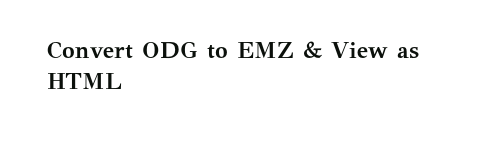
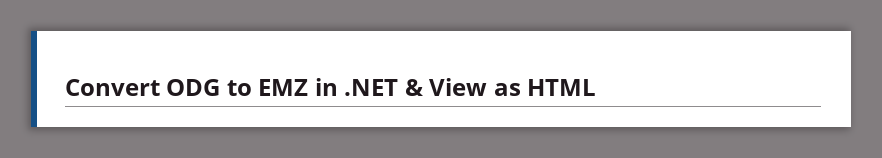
- Convert ODG to EMZ & View as HTML
+ Convert ODG to EMZ in .NET & View as HTML

